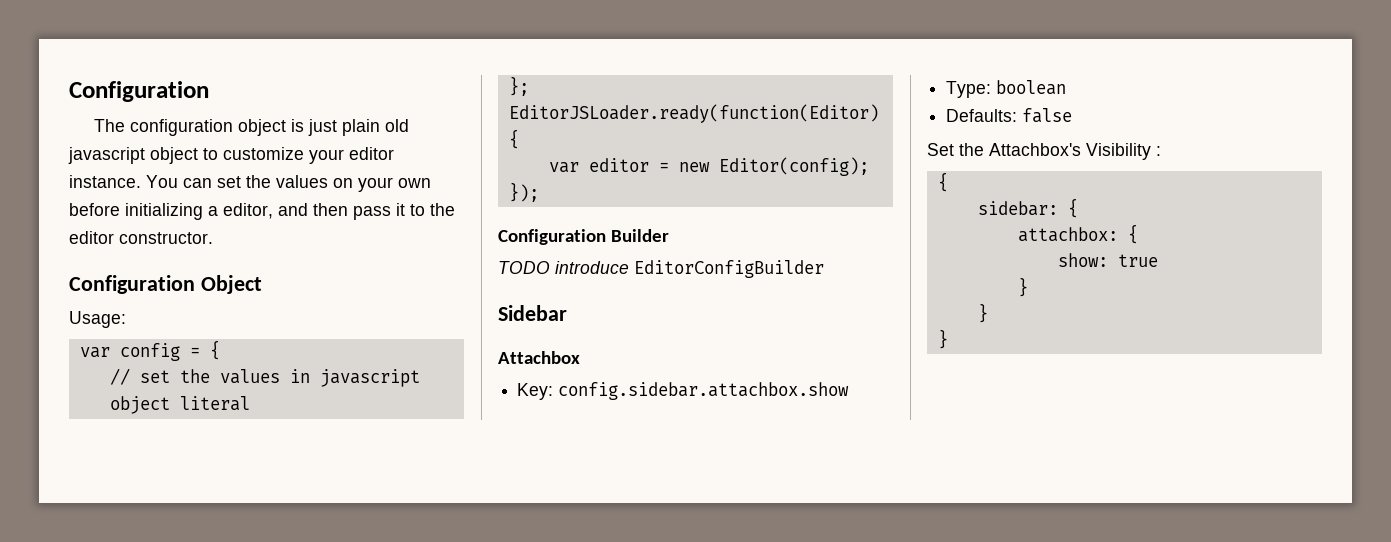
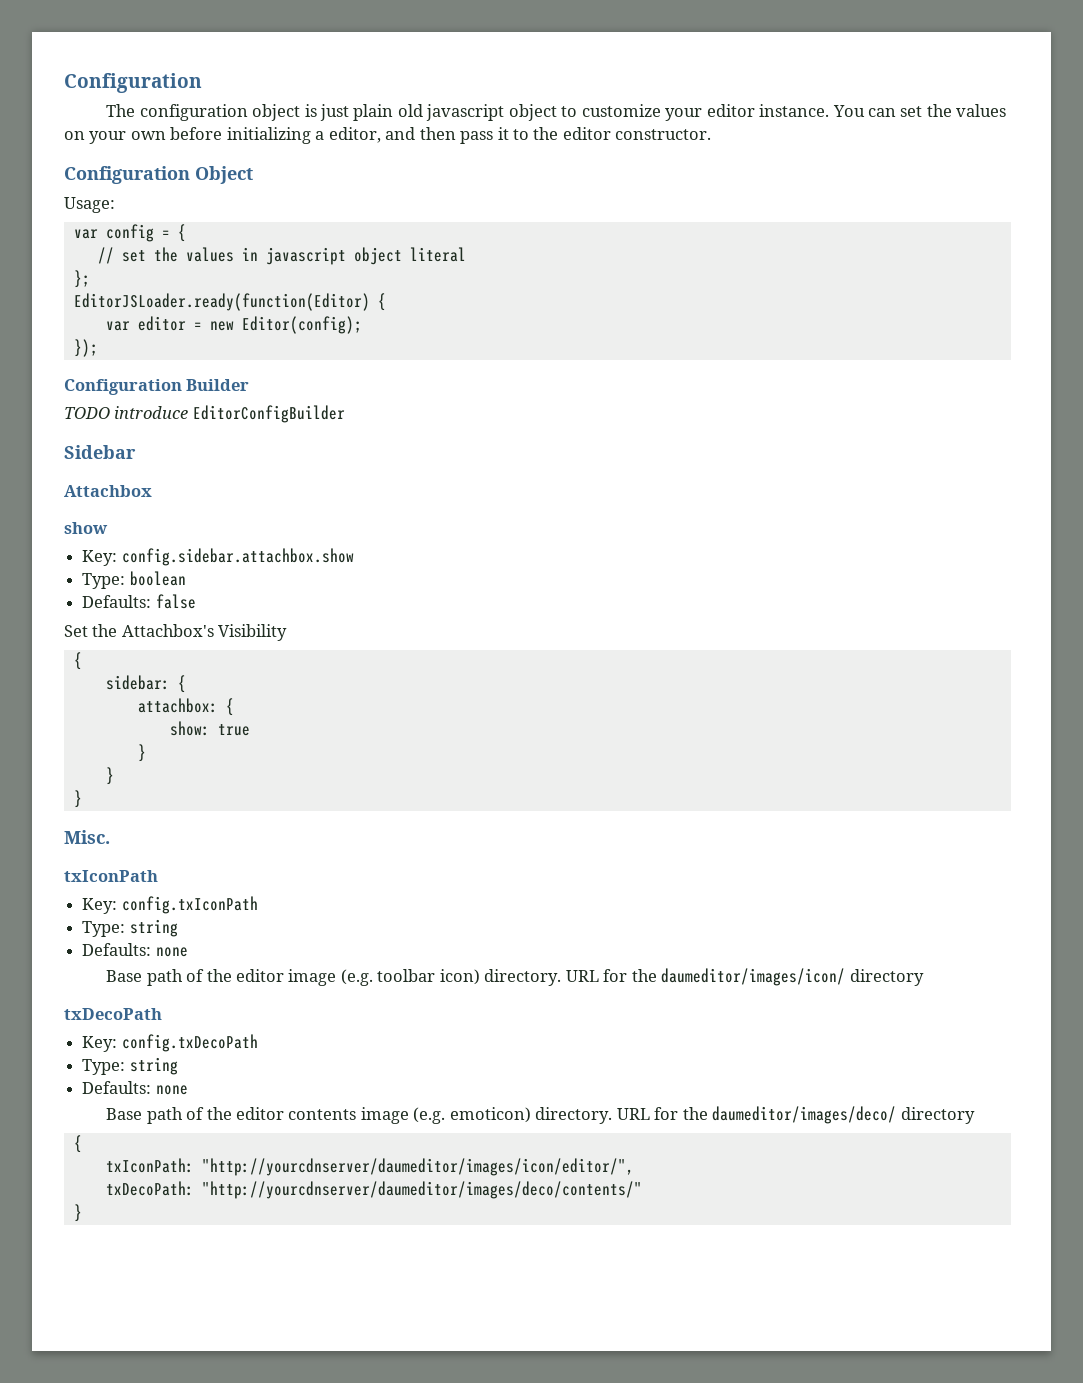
+ show
- Set the Attachbox's Visibility :
+ Set the Attachbox's Visibility
+ Misc.
+ txIconPath
+ Key: config.txIconPath
+ Type: string
+ Defaults: none
+ Base path of the editor image (e.g. toolbar icon) directory. URL for the daumeditor/images/icon/ directory
+ txDecoPath
+ Key: config.txDecoPath
+ Type: string
+ Defaults: none
+ Base path of the editor contents image (e.g. emoticon) directory. URL for the daumeditor/images/deco/ directory
+ {
+ txIconPath: "http://yourcdnserver/daumeditor/images/icon/editor/",
+ txDecoPath: "http://yourcdnserver/daumeditor/images/deco/contents/"
+ }

